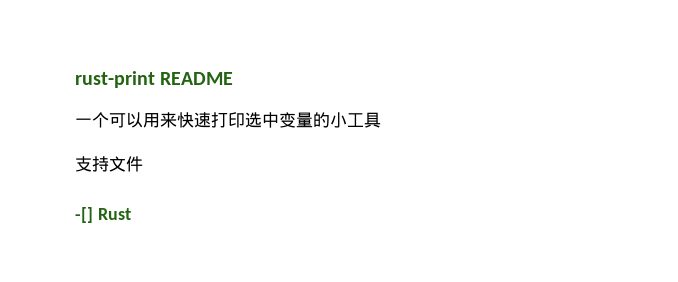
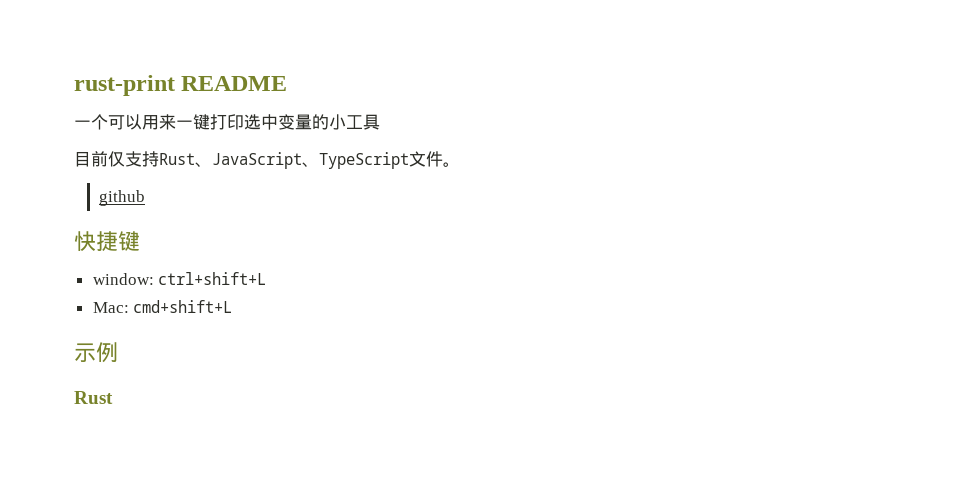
- 一个可以用来快速打印选中变量的小工具
+ 一个可以用来一键打印选中变量的小工具
- 支持文件
- -[] Rust
+ 目前仅支持Rust、JavaScript、TypeScript文件。
+ github
+ 快捷键
+ window: ctrl+shift+L
+ Mac: cmd+shift+L
+ 示例
+ Rust

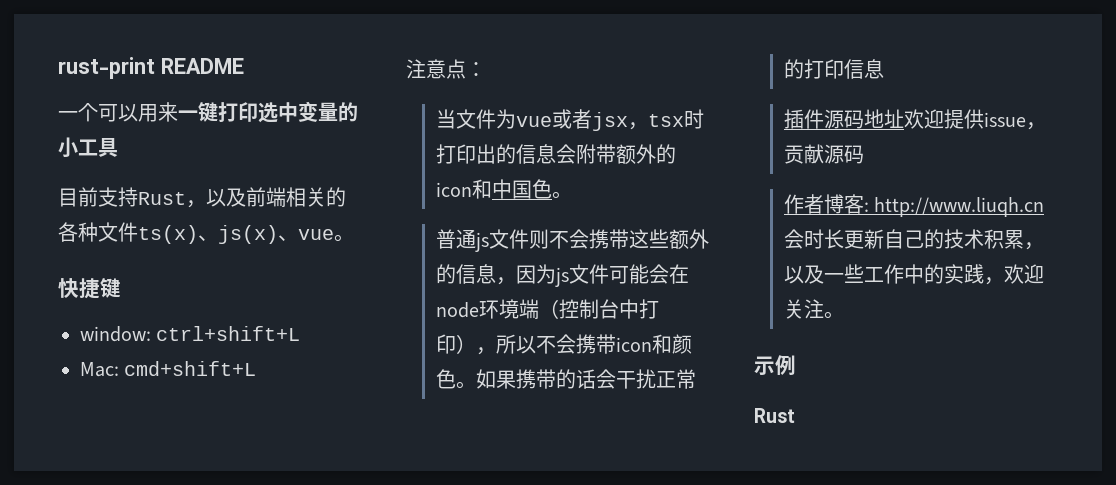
- 目前仅支持Rust、JavaScript、TypeScript文件。
- github
+ 目前支持Rust，以及前端相关的各种文件ts(x)、js(x)、vue。
+ 注意点：
+ 当文件为vue或者jsx，tsx时打印出的信息会附带额外的icon和中国色。
+ 普通js文件则不会携带这些额外的信息，因为js文件可能会在node环境端（控制台中打印），所以不会携带icon和颜色。如果携带的话会干扰正常的打印信息
+ 插件源码地址欢迎提供issue，贡献源码
+ 作者博客: http://www.liuqh.cn会时长更新自己的技术积累，以及一些工作中的实践，欢迎关注。

